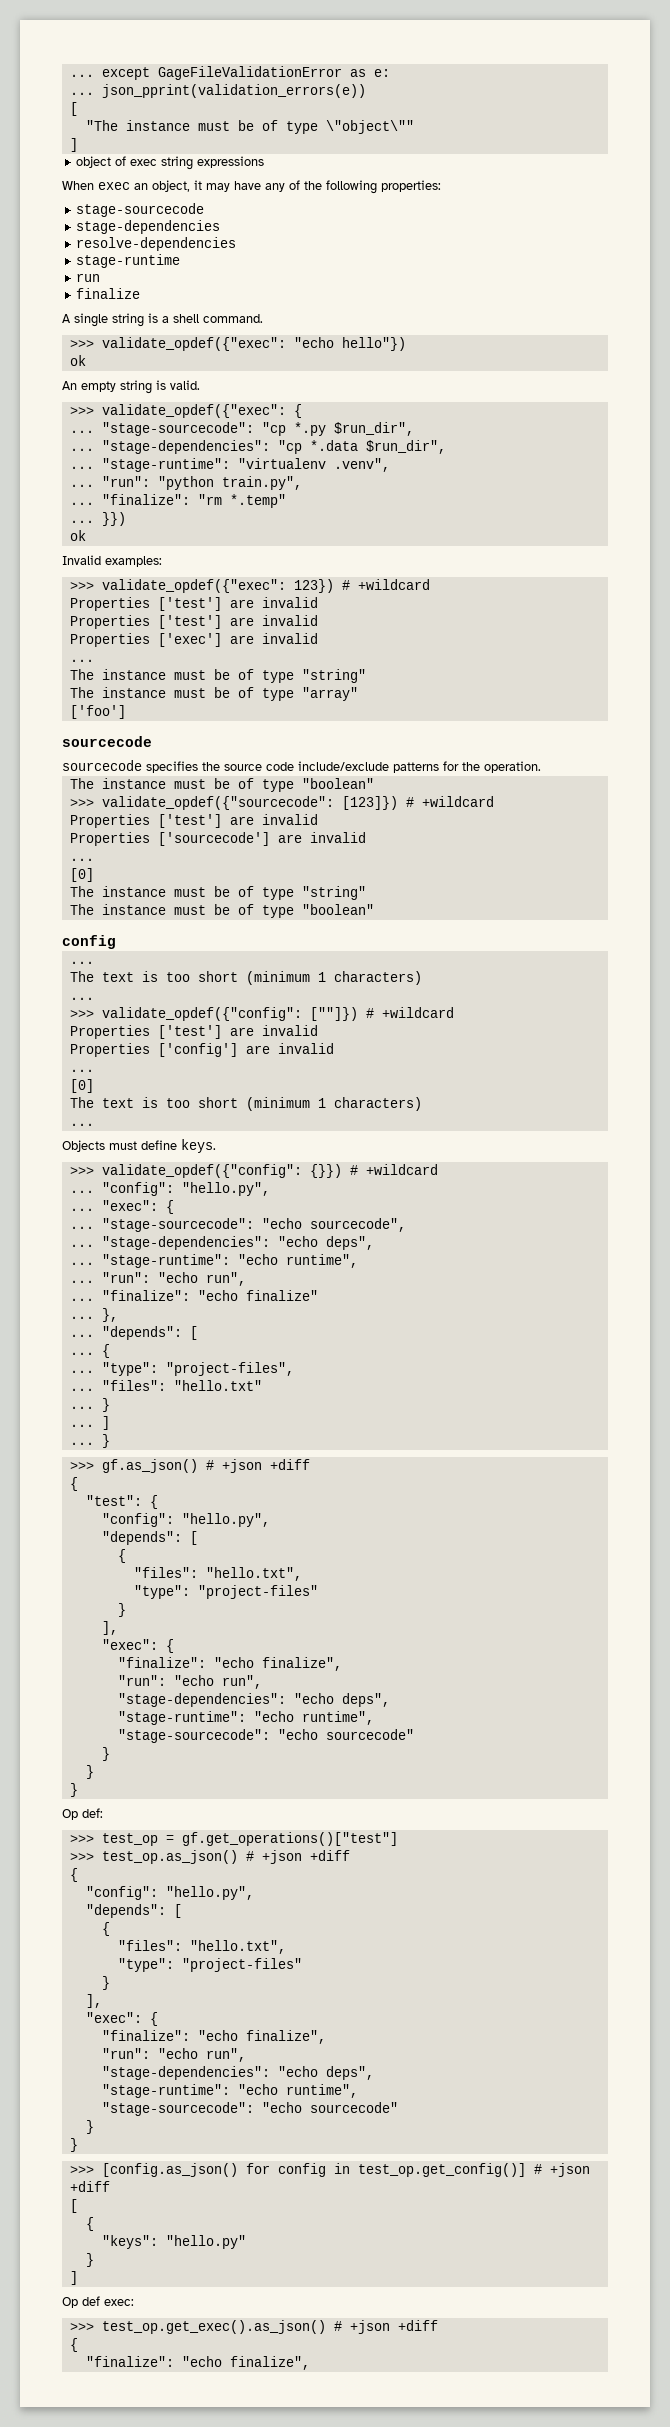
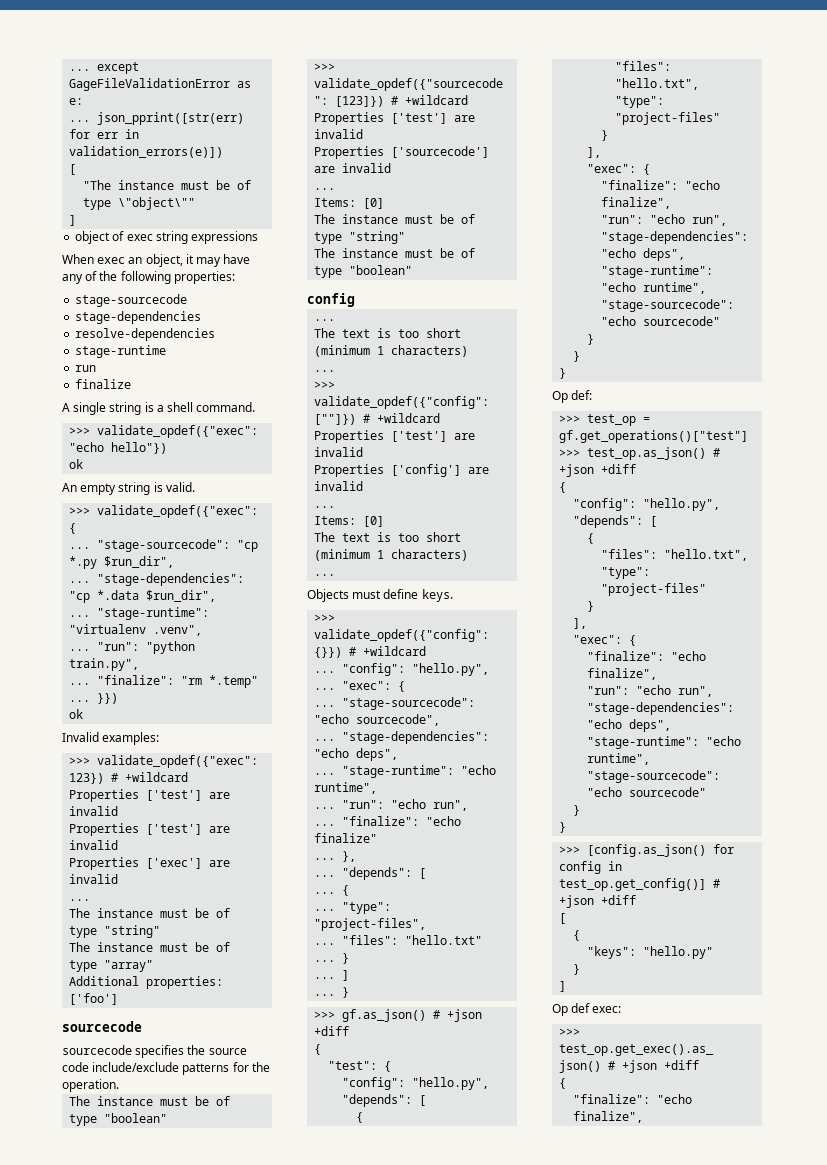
- ... json_pprint(validation_errors(e))
+ ... json_pprint([str(err) for err in validation_errors(e)])
- ['foo']
+ Additional properties: ['foo']
  Properties ['sourcecode'] are invalid
  ...
- [0]
+ Items: [0]
  Properties ['config'] are invalid
  ...
- [0]
+ Items: [0]

